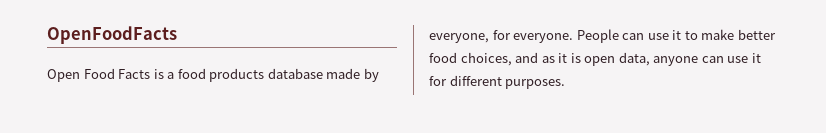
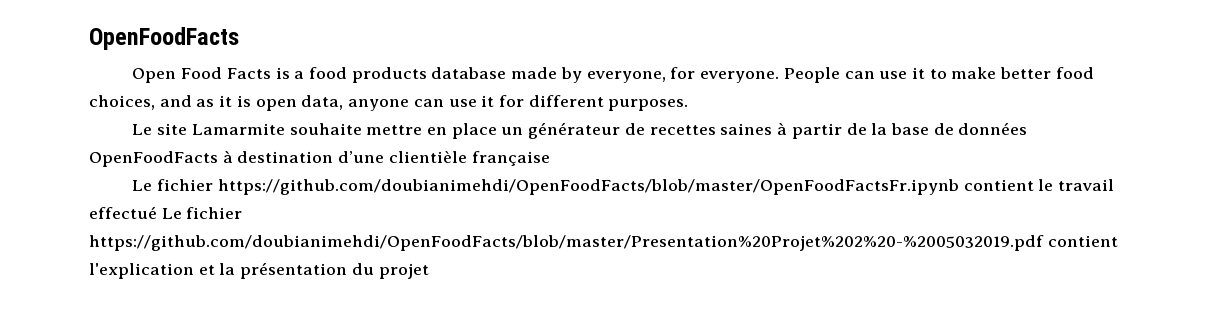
+ Le site Lamarmite souhaite mettre en place un générateur de recettes saines à partir de la base de données OpenFoodFacts à destination d’une clientièle française
+ Le fichier https://github.com/doubianimehdi/OpenFoodFacts/blob/master/OpenFoodFactsFr.ipynb contient le travail effectué Le fichier https://github.com/doubianimehdi/OpenFoodFacts/blob/master/Presentation%20Projet%202%20-%2005032019.pdf contient l'explication et la présentation du projet

